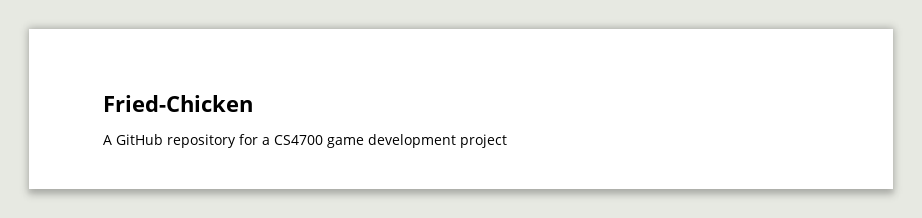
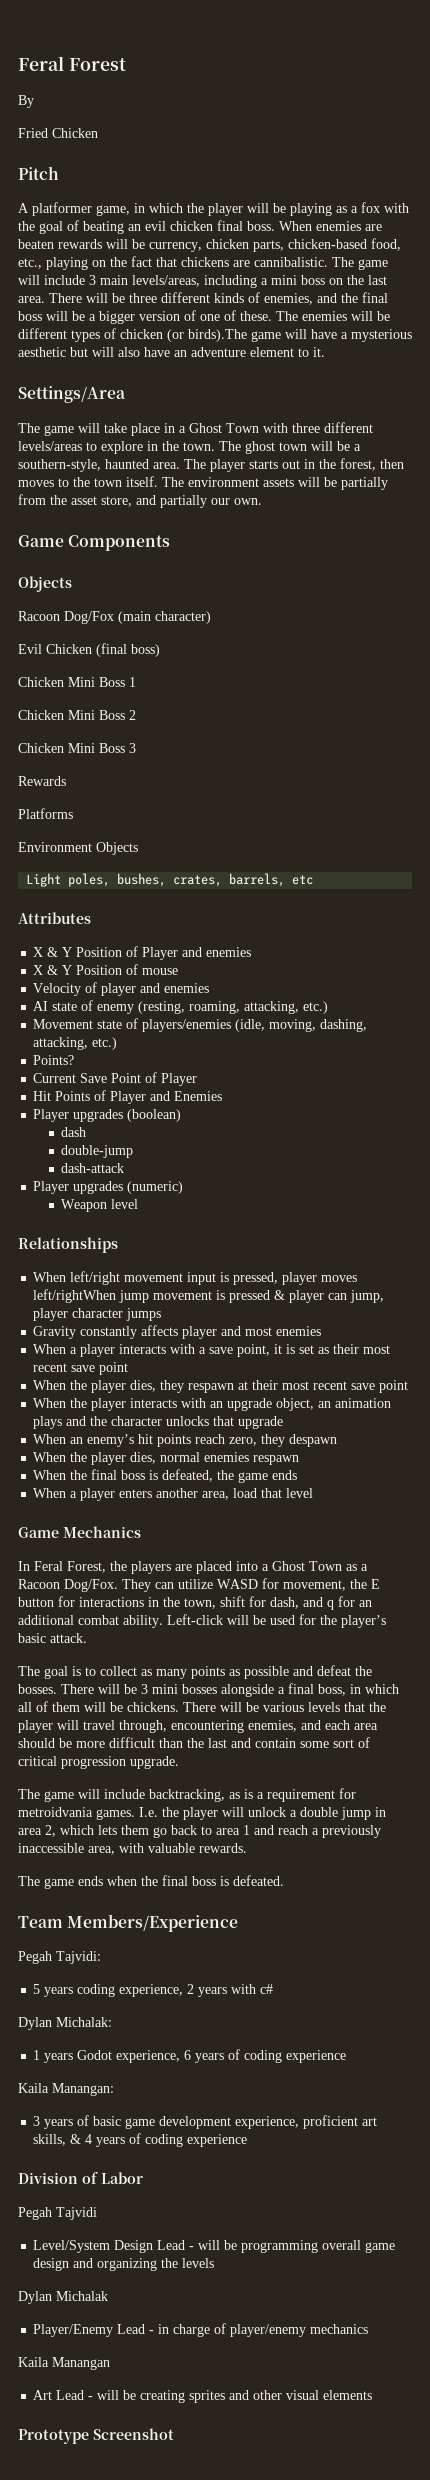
- Fried-Chicken
- A GitHub repository for a CS4700 game development project
+ Feral Forest
+ By
+ Fried Chicken
+ Pitch
+ A platformer game, in which the player will be playing as a fox with the goal of beating an evil chicken final boss. When enemies are beaten rewards will be currency, chicken parts, chicken-based food, etc., playing on the fact that chickens are cannibalistic. The game will include 3 main levels/areas, including a mini boss on the last area. There will be three different kinds of enemies, and the final boss will be a bigger version of one of these. The enemies will be different types of chicken (or birds).The game will have a mysterious aesthetic but will also have an adventure element to it.
+ Settings/Area
+ The game will take place in a Ghost Town with three different levels/areas to explore in the town. The ghost town will be a southern-style, haunted area. The player starts out in the forest, then moves to the town itself. The environment assets will be partially from the asset store, and partially our own.
+ Game Components
+ Objects
+ Racoon Dog/Fox (main character)
+ Evil Chicken (final boss)
+ Chicken Mini Boss 1
+ Chicken Mini Boss 2
+ Chicken Mini Boss 3
+ Rewards
+ Platforms
+ Environment Objects
+ Light poles, bushes, crates, barrels, etc
+ Attributes
+ X & Y Position of Player and enemies
+ X & Y Position of mouse
+ Velocity of player and enemies
+ AI state of enemy (resting, roaming, attacking, etc.)
+ Movement state of players/enemies (idle, moving, dashing, attacking, etc.)
+ Points?
+ Current Save Point of Player
+ Hit Points of Player and Enemies
+ Player upgrades (boolean)
+ dash
+ double-jump
+ dash-attack
+ Player upgrades (numeric)
+ Weapon level
+ Relationships
+ When left/right movement input is pressed, player moves left/rightWhen jump movement is pressed & player can jump, player character jumps
+ Gravity constantly affects player and most enemies
+ When a player interacts with a save point, it is set as their most recent save point
+ When the player dies, they respawn at their most recent save point
+ When the player interacts with an upgrade object, an animation plays and the character unlocks that upgrade
+ When an enemy’s hit points reach zero, they despawn
+ When the player dies, normal enemies respawn
+ When the final boss is defeated, the game ends
+ When a player enters another area, load that level
+ Game Mechanics
+ In Feral Forest, the players are placed into a Ghost Town as a Racoon Dog/Fox. They can utilize WASD for movement, the E button for interactions in the town, shift for dash, and q for an additional combat ability. Left-click will be used for the player’s basic attack.
+ The goal is to collect as many points as possible and defeat the bosses. There will be 3 mini bosses alongside a final boss, in which all of them will be chickens. There will be various levels that the player will travel through, encountering enemies, and each area should be more difficult than the last and contain some sort of critical progression upgrade.
+ The game will include backtracking, as is a requirement for metroidvania games. I.e. the player will unlock a double jump in area 2, which lets them go back to area 1 and reach a previously inaccessible area, with valuable rewards.
+ The game ends when the final boss is defeated.
+ Team Members/Experience
+ Pegah Tajvidi:
+ 5 years coding experience, 2 years with c#
+ Dylan Michalak:
+ 1 years Godot experience, 6 years of coding experience
+ Kaila Manangan:
+ 3 years of basic game development experience, proficient art skills, & 4 years of coding experience
+ Division of Labor
+ Pegah Tajvidi
+ Level/System Design Lead - will be programming overall game design and organizing the levels
+ Dylan Michalak
+ Player/Enemy Lead - in charge of player/enemy mechanics
+ Kaila Manangan
+ Art Lead - will be creating sprites and other visual elements
+ Prototype Screenshot

